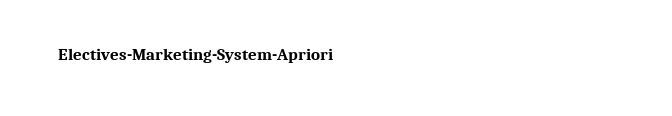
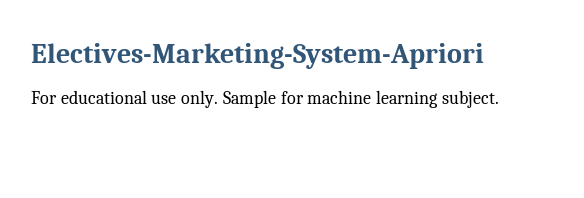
+ For educational use only. Sample for machine learning subject.

